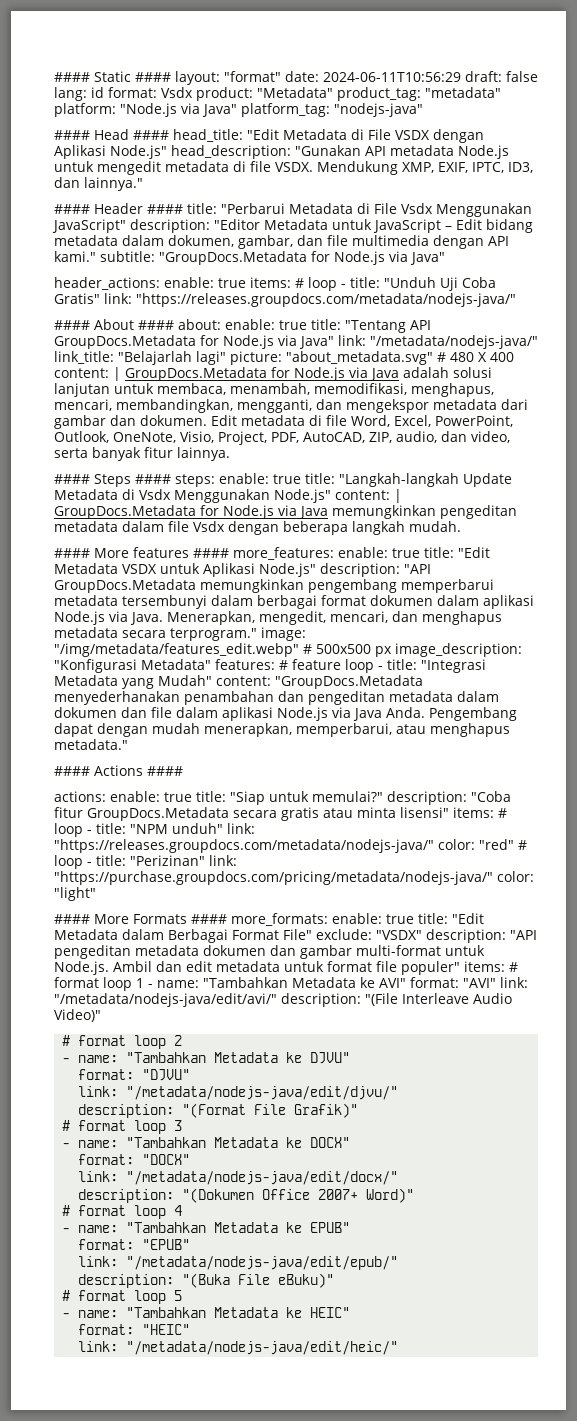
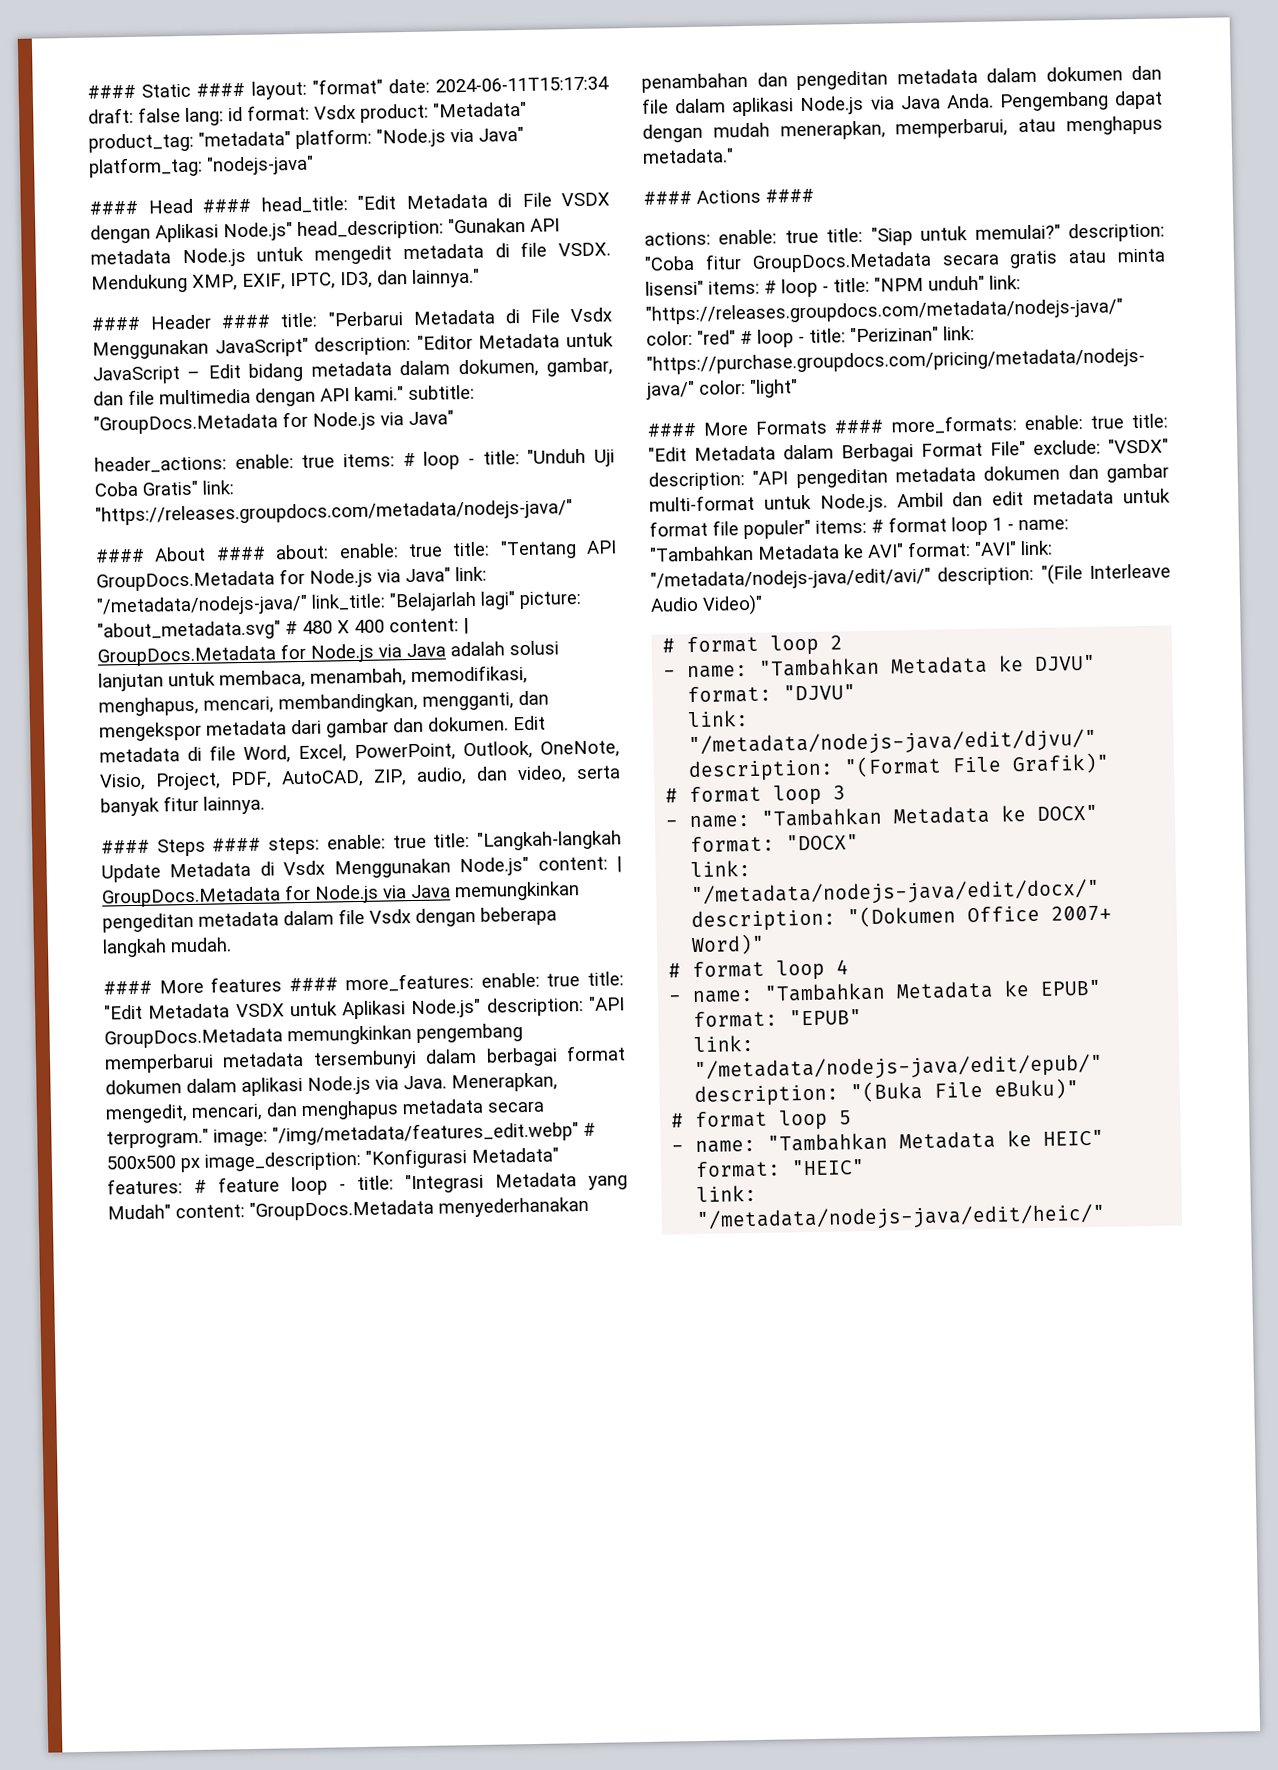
- #### Static #### layout: "format" date: 2024-06-11T10:56:29 draft: false lang: id format: Vsdx product: "Metadata" product_tag: "metadata" platform: "Node.js via Java" platform_tag: "nodejs-java"
+ #### Static #### layout: "format" date: 2024-06-11T15:17:34 draft: false lang: id format: Vsdx product: "Metadata" product_tag: "metadata" platform: "Node.js via Java" platform_tag: "nodejs-java"

